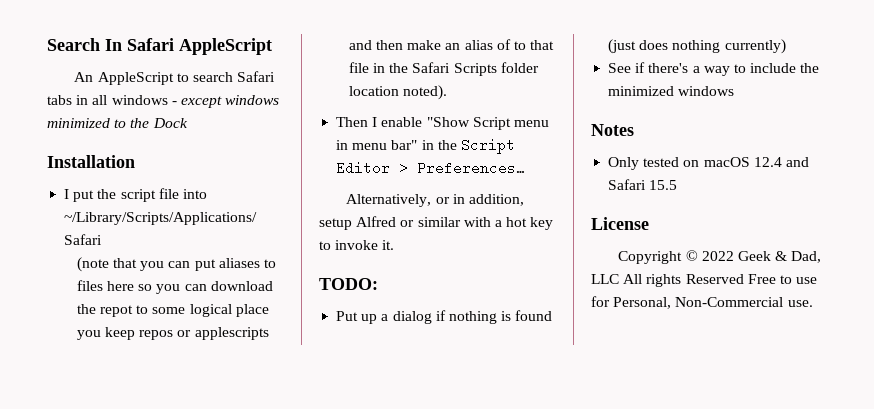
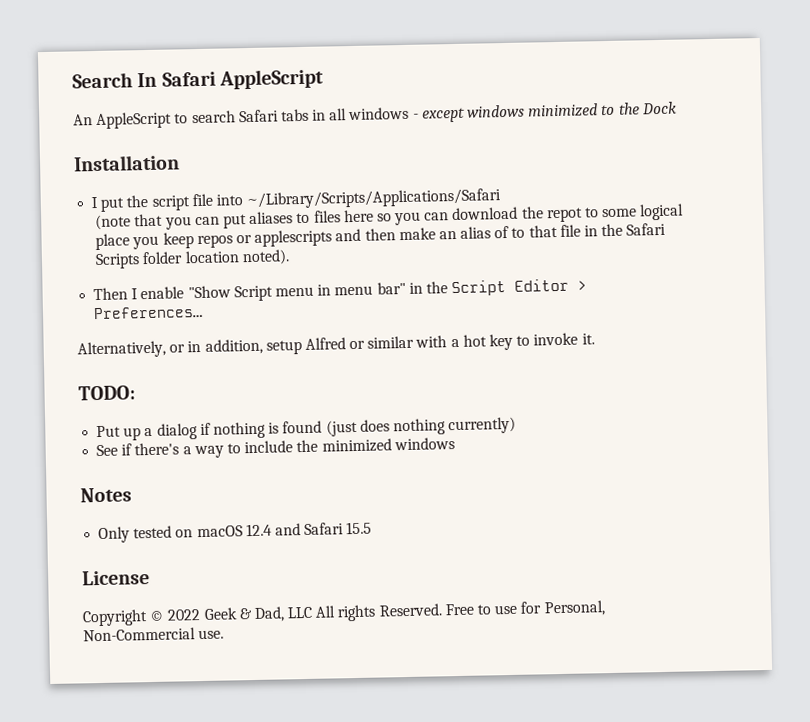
- Copyright © 2022 Geek & Dad, LLC All rights Reserved Free to use for Personal, Non-Commercial use.
+ Copyright © 2022 Geek & Dad, LLC All rights Reserved. Free to use for Personal, Non-Commercial use.

